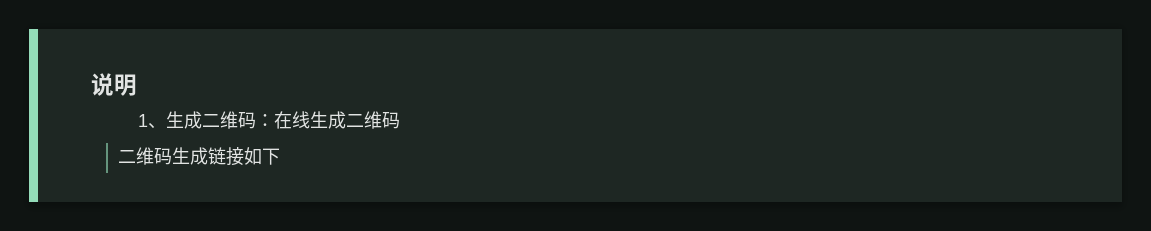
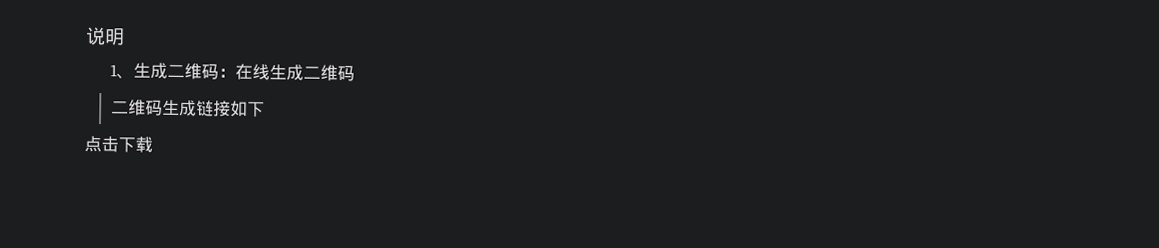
+ 点击下载

